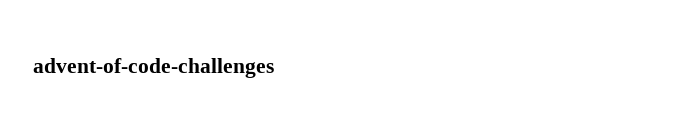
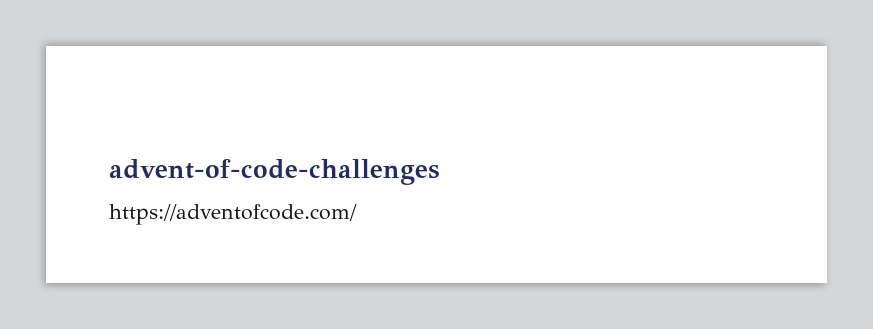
+ https://adventofcode.com/

